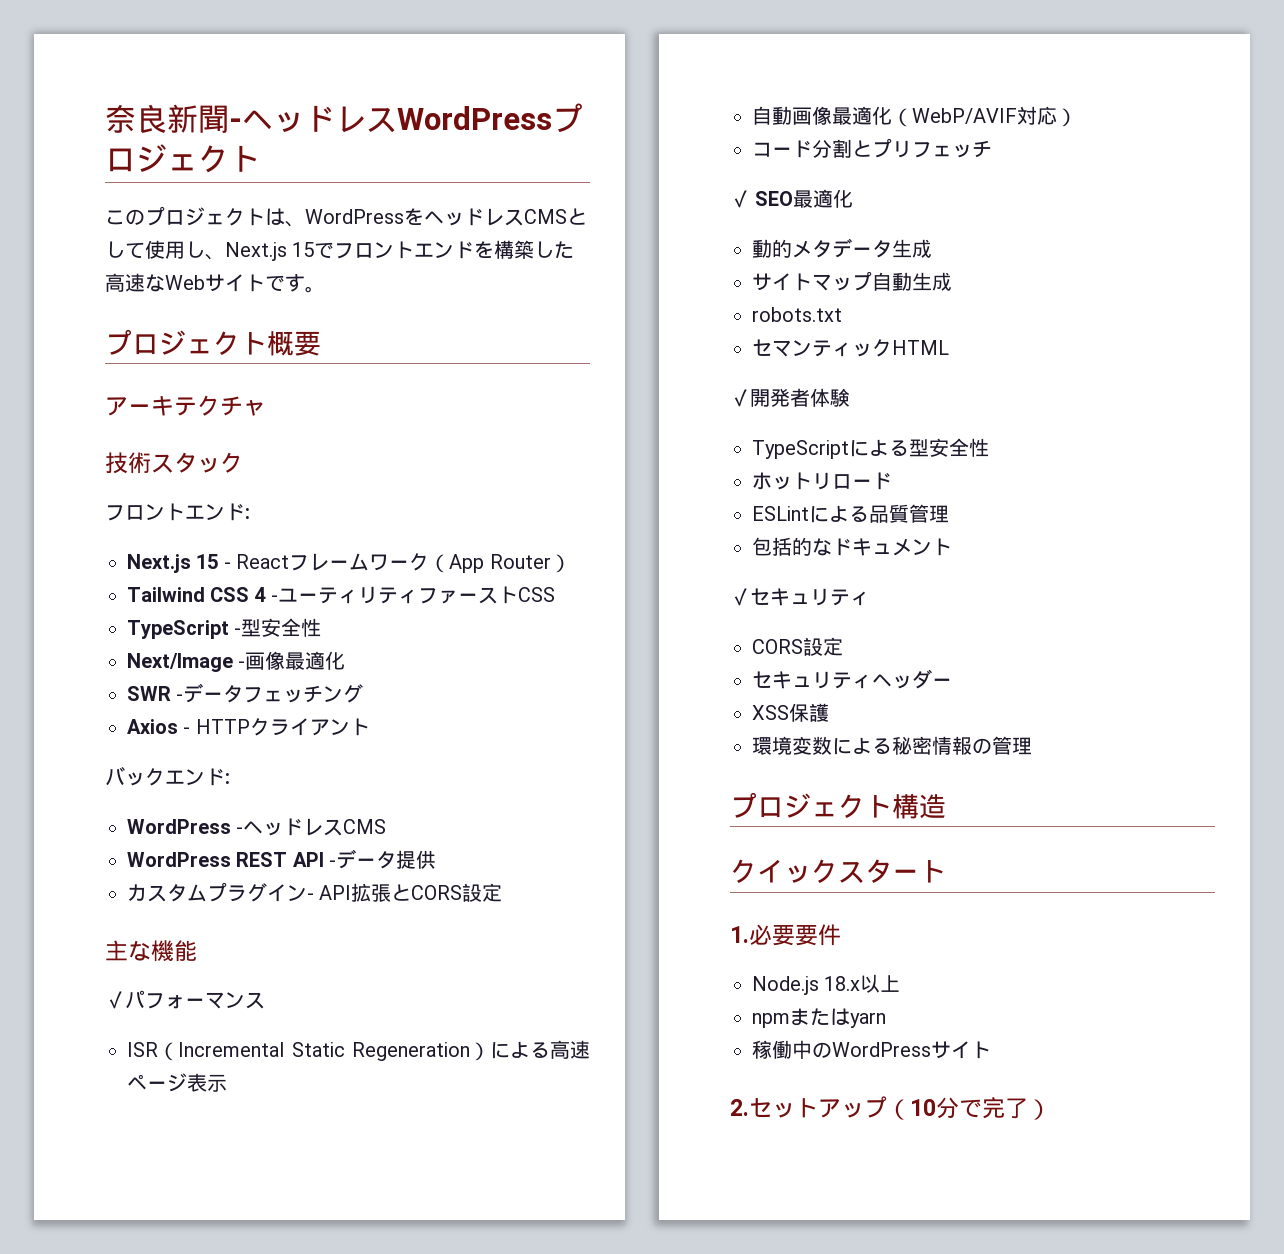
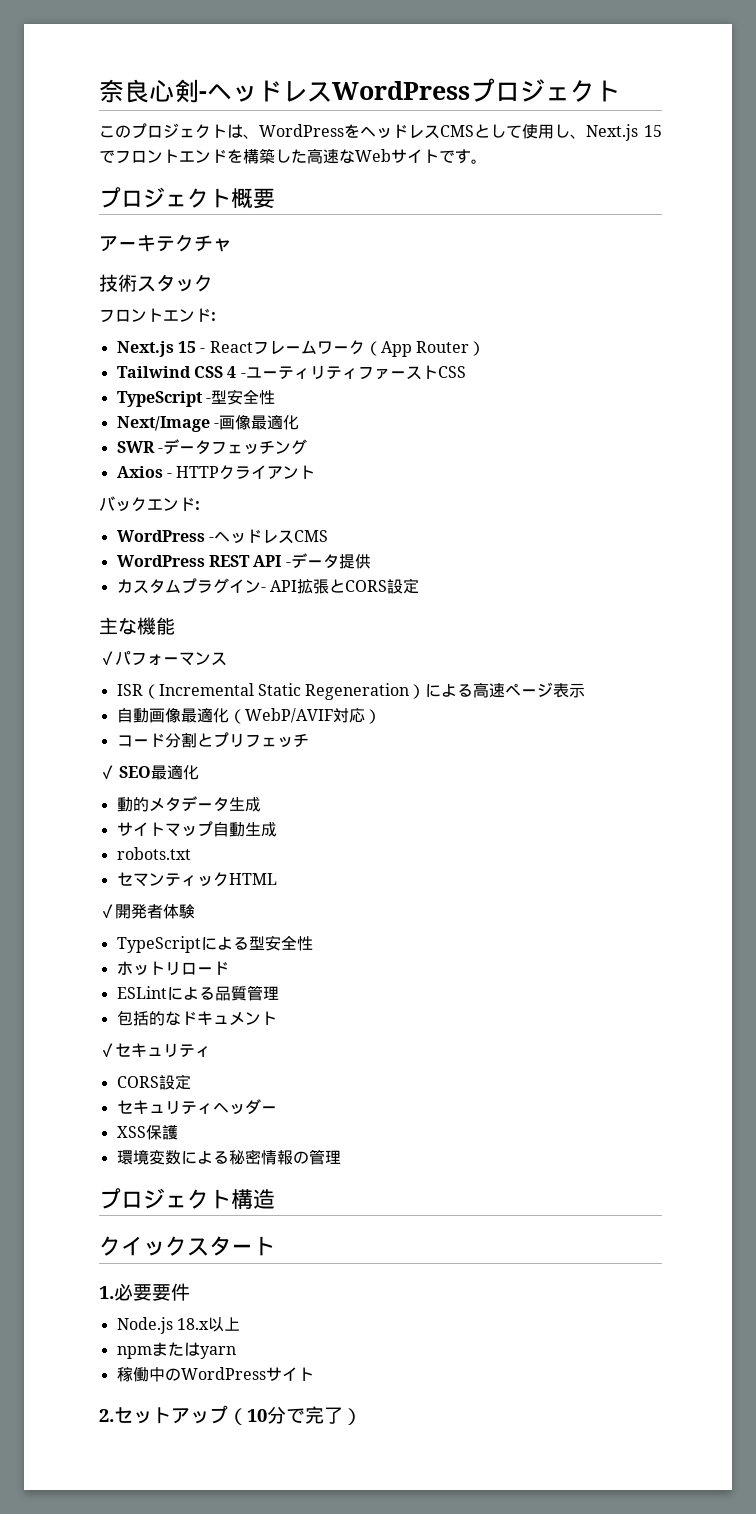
- 奈良新聞-ヘッドレスWordPressプロジェクト
+ 奈良心剣-ヘッドレスWordPressプロジェクト

